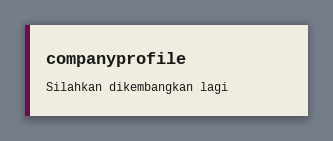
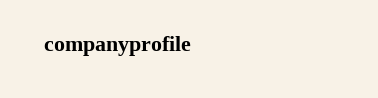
- Silahkan dikembangkan lagi

